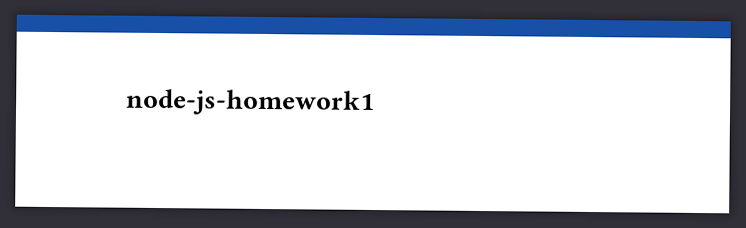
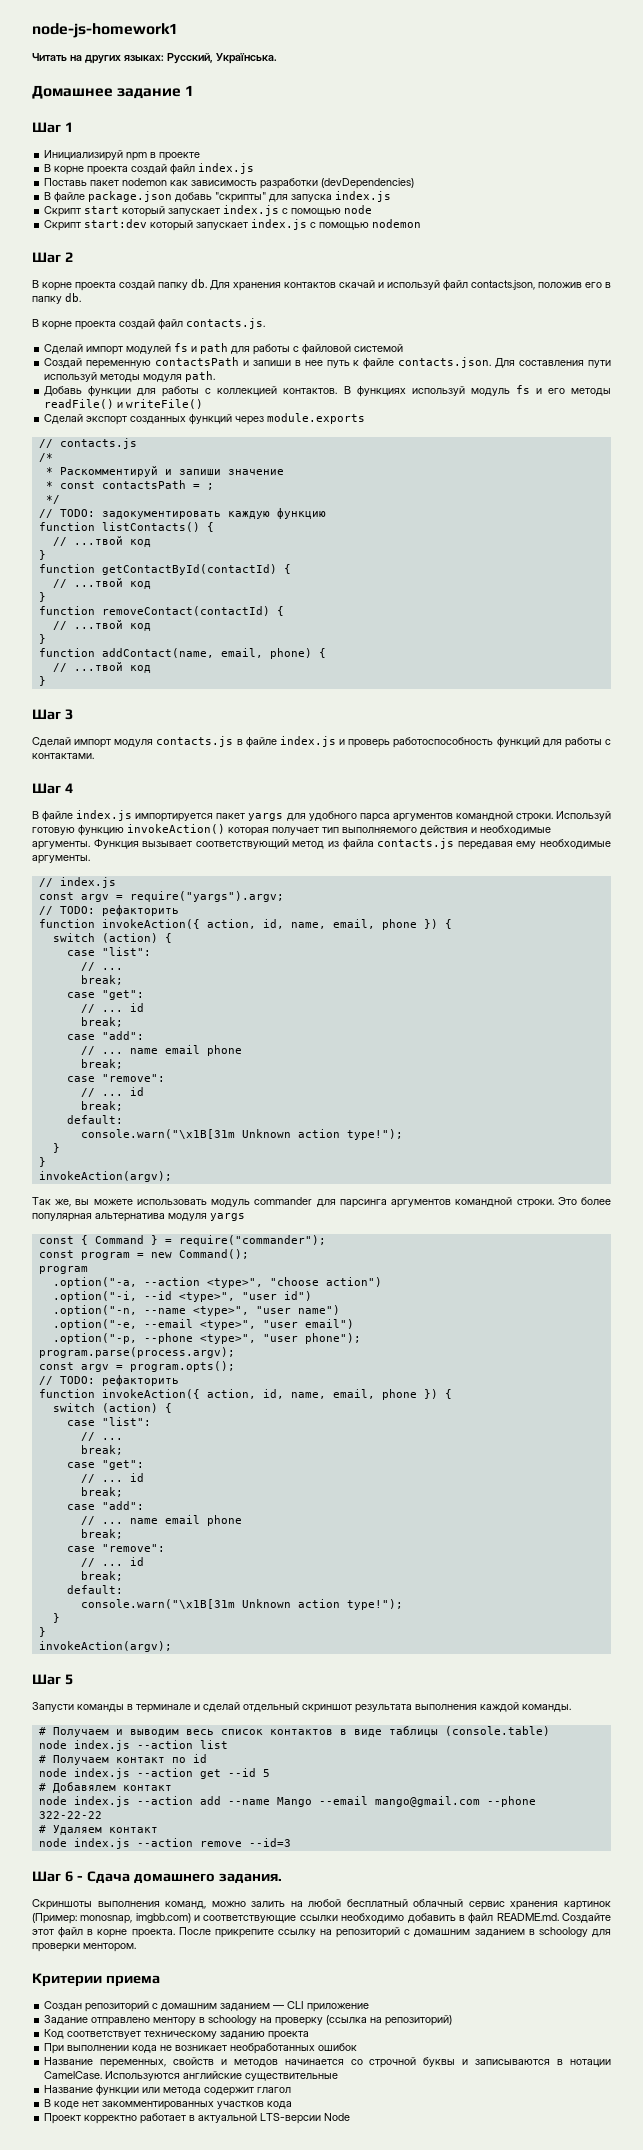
+ Читать на других языках: Русский, Українська.
+ Домашнее задание 1
+ Шаг 1
+ Инициализируй npm в проекте
+ В корне проекта создай файл index.js
+ Поставь пакет nodemon как зависимость разработки (devDependencies)
+ В файле package.json добавь "скрипты" для запуска index.js
+ Скрипт start который запускает index.js с помощью node
+ Скрипт start:dev который запускает index.js с помощью nodemon
+ Шаг 2
+ В корне проекта создай папку db. Для хранения контактов скачай и используй файл contacts.json, положив его в папку db.
+ В корне проекта создай файл contacts.js.
+ Сделай импорт модулей fs и path для работы с файловой системой
+ Создай переменную contactsPath и запиши в нее путь к файле contacts.json. Для составления пути используй методы модуля path.
+ Добавь функции для работы с коллекцией контактов. В функциях используй модуль fs и его методы readFile() и writeFile()
+ Сделай экспорт созданных функций через module.exports
+ // contacts.js
+ /*
+ * Раскомментируй и запиши значение
+ * const contactsPath = ;
+ */
+ // TODO: задокументировать каждую функцию
+ function listContacts() {
+ // ...твой код
+ }
+ function getContactById(contactId) {
+ // ...твой код
+ }
+ function removeContact(contactId) {
+ // ...твой код
+ }
+ function addContact(name, email, phone) {
+ // ...твой код
+ }
+ Шаг 3
+ Сделай импорт модуля contacts.js в файле index.js и проверь работоспособность функций для работы с контактами.
+ Шаг 4
+ В файле index.js импортируется пакет yargs для удобного парса аргументов командной строки. Используй готовую функцию invokeAction() которая получает тип выполняемого действия и необходимые аргументы. Функция вызывает соответствующий метод из файла contacts.js передавая ему необходимые аргументы.
+ // index.js
+ const argv = require("yargs").argv;
+ // TODO: рефакторить
+ function invokeAction({ action, id, name, email, phone }) {
+ switch (action) {
+ case "list":
+ // ...
+ break;
+ case "get":
+ // ... id
+ break;
+ case "add":
+ // ... name email phone
+ break;
+ case "remove":
+ // ... id
+ break;
+ default:
+ console.warn("\x1B[31m Unknown action type!");
+ }
+ }
+ invokeAction(argv);
+ Так же, вы можете использовать модуль commander для парсинга аргументов командной строки. Это более популярная альтернатива модуля yargs
+ const { Command } = require("commander");
+ const program = new Command();
+ program
+ .option("-a, --action <type>", "choose action")
+ .option("-i, --id <type>", "user id")
+ .option("-n, --name <type>", "user name")
+ .option("-e, --email <type>", "user email")
+ .option("-p, --phone <type>", "user phone");
+ program.parse(process.argv);
+ const argv = program.opts();
+ // TODO: рефакторить
+ function invokeAction({ action, id, name, email, phone }) {
+ switch (action) {
+ case "list":
+ // ...
+ break;
+ case "get":
+ // ... id
+ break;
+ case "add":
+ // ... name email phone
+ break;
+ case "remove":
+ // ... id
+ break;
+ default:
+ console.warn("\x1B[31m Unknown action type!");
+ }
+ }
+ invokeAction(argv);
+ Шаг 5
+ Запусти команды в терминале и сделай отдельный скриншот результата выполнения каждой команды.
+ # Получаем и выводим весь список контактов в виде таблицы (console.table)
+ node index.js --action list
+ # Получаем контакт по id
+ node index.js --action get --id 5
+ # Добавялем контакт
+ node index.js --action add --name Mango --email mango@gmail.com --phone 322-22-22
+ # Удаляем контакт
+ node index.js --action remove --id=3
+ Шаг 6 - Сдача домашнего задания.
+ Скриншоты выполнения команд, можно залить на любой бесплатный облачный сервис хранения картинок (Пример: monosnap, imgbb.com) и соответствующие ссылки необходимо добавить в файл README.md. Создайте этот файл в корне проекта. После прикрепите ссылку на репозиторий с домашним заданием в schoology для проверки ментором.
+ Критерии приема
+ Создан репозиторий с домашним заданием — CLI приложение
+ Задание отправлено ментору в schoology на проверку (ссылка на репозиторий)
+ Код соответствует техническому заданию проекта
+ При выполнении кода не возникает необработанных ошибок
+ Название переменных, свойств и методов начинается со строчной буквы и записываются в нотации CamelCase. Используются английские существительные
+ Название функции или метода содержит глагол
+ В коде нет закомментированных участков кода
+ Проект корректно работает в актуальной LTS-версии Node

